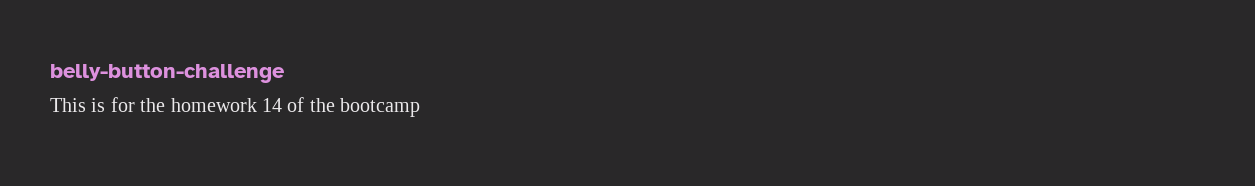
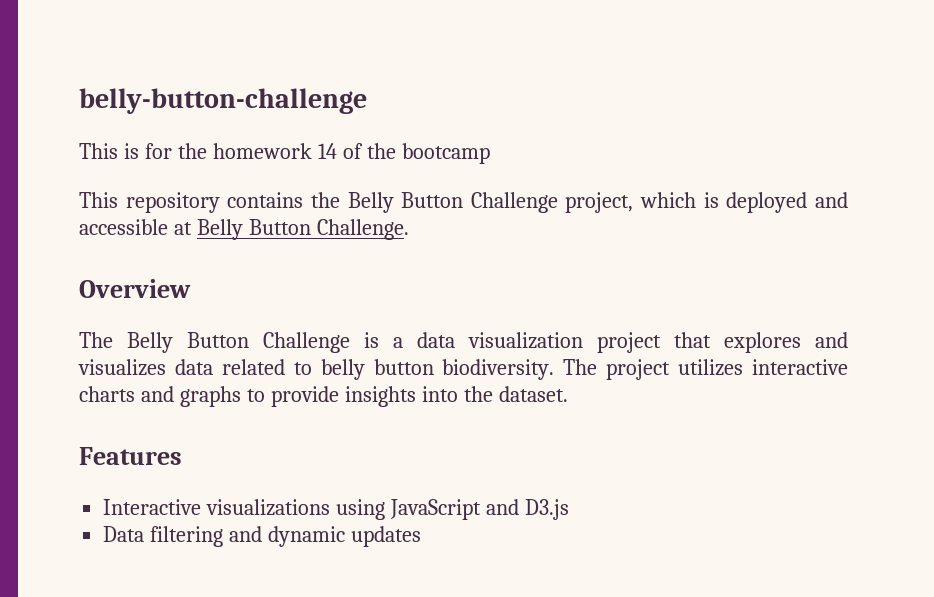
+ This repository contains the Belly Button Challenge project, which is deployed and accessible at Belly Button Challenge.
+ Overview
+ The Belly Button Challenge is a data visualization project that explores and visualizes data related to belly button biodiversity. The project utilizes interactive charts and graphs to provide insights into the dataset.
+ Features
+ Interactive visualizations using JavaScript and D3.js
+ Data filtering and dynamic updates

